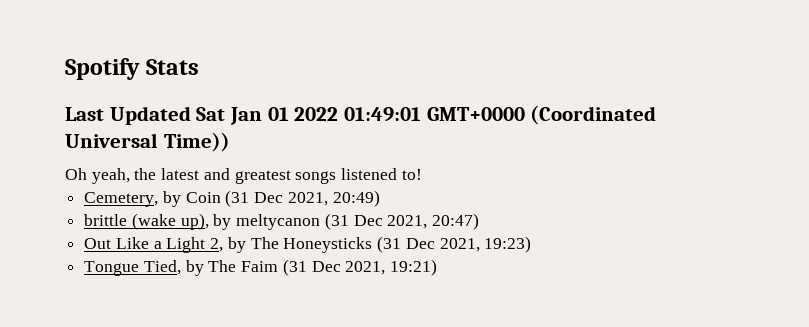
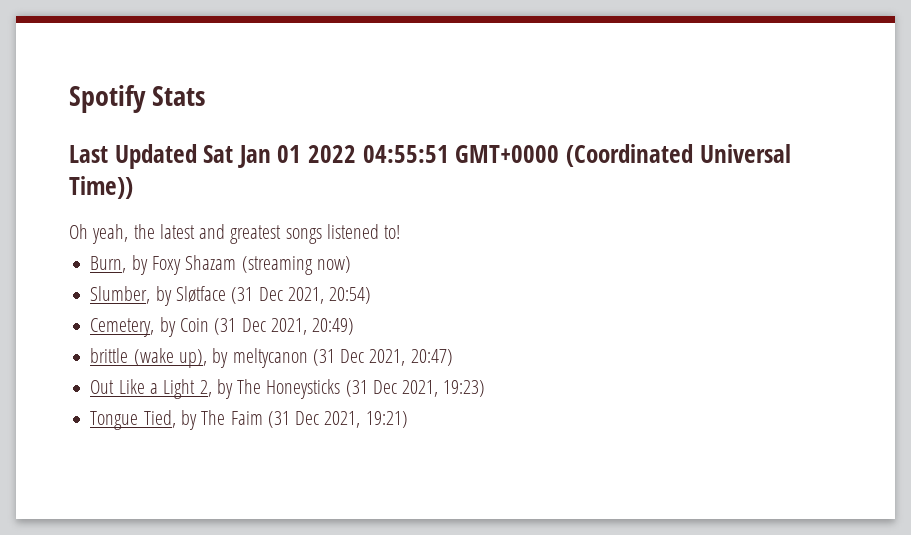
- Last Updated Sat Jan 01 2022 01:49:01 GMT+0000 (Coordinated Universal Time))
+ Last Updated Sat Jan 01 2022 04:55:51 GMT+0000 (Coordinated Universal Time))
+ Burn, by Foxy Shazam (streaming now)
+ Slumber, by Sløtface (31 Dec 2021, 20:54)

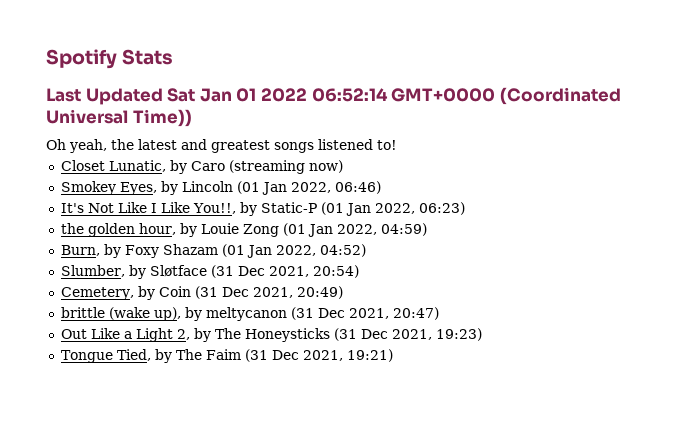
- Last Updated Sat Jan 01 2022 04:55:51 GMT+0000 (Coordinated Universal Time))
+ Last Updated Sat Jan 01 2022 06:52:14 GMT+0000 (Coordinated Universal Time))
+ Closet Lunatic, by Caro (streaming now)
+ Smokey Eyes, by Lincoln (01 Jan 2022, 06:46)
+ It's Not Like I Like You!!, by Static-P (01 Jan 2022, 06:23)
+ the golden hour, by Louie Zong (01 Jan 2022, 04:59)
- Burn, by Foxy Shazam (streaming now)
+ Burn, by Foxy Shazam (01 Jan 2022, 04:52)

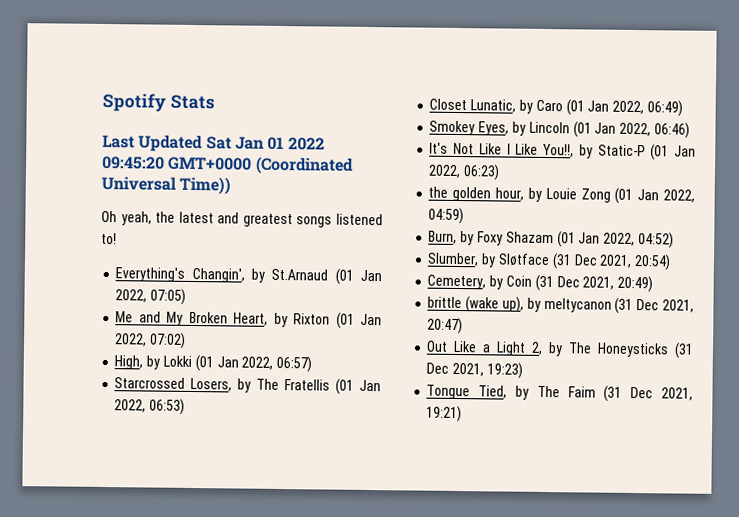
- Last Updated Sat Jan 01 2022 06:52:14 GMT+0000 (Coordinated Universal Time))
+ Last Updated Sat Jan 01 2022 09:45:20 GMT+0000 (Coordinated Universal Time))
+ Everything's Changin', by St.Arnaud (01 Jan 2022, 07:05)
+ Me and My Broken Heart, by Rixton (01 Jan 2022, 07:02)
+ High, by Lokki (01 Jan 2022, 06:57)
+ Starcrossed Losers, by The Fratellis (01 Jan 2022, 06:53)
- Closet Lunatic, by Caro (streaming now)
+ Closet Lunatic, by Caro (01 Jan 2022, 06:49)

